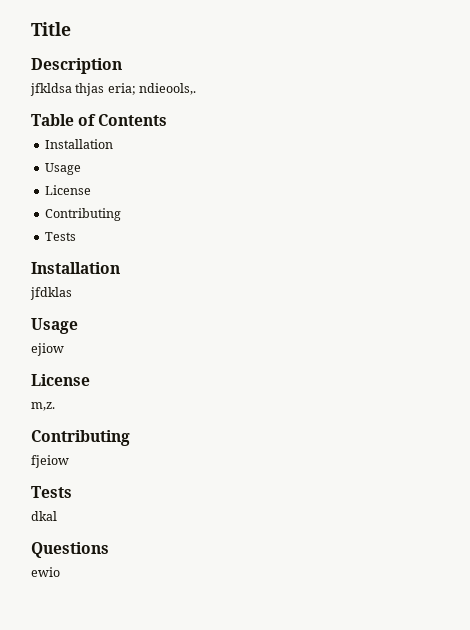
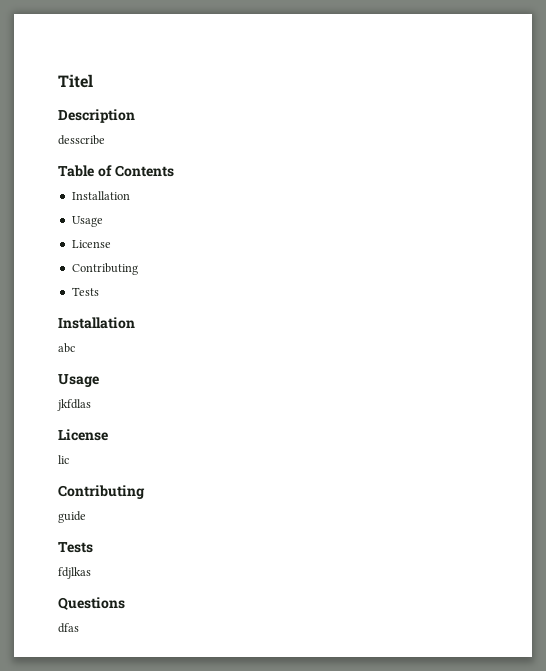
- Title
+ Titel
- jfkldsa thjas eria; ndieools,.
+ desscribe
- jfdklas
+ abc
  Usage
- ejiow
+ jkfdlas
  License
- m,z.
+ lic
  Contributing
- fjeiow
+ guide
  Tests
- dkal
+ fdjlkas
- ewio
+ dfas

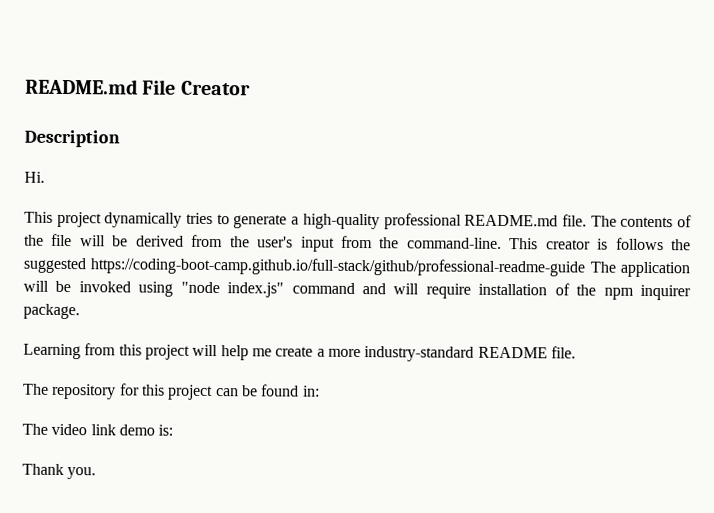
- Titel
+ README.md File Creator
  Description
- desscribe
- Table of Contents
- Installation
- Usage
- License
- Contributing
- Tests
- Installation
- abc
- Usage
- jkfdlas
- License
- lic
- Contributing
- guide
- Tests
- fdjlkas
- Questions
- dfas
+ Hi.
+ This project dynamically tries to generate a high-quality professional README.md file. The contents of the file will be derived from the user's input from the command-line. This creator is follows the suggested https://coding-boot-camp.github.io/full-stack/github/professional-readme-guide The application will be invoked using "node index.js" command and will require installation of the npm inquirer package.
+ Learning from this project will help me create a more industry-standard README file.
+ The repository for this project can be found in:
+ The video link demo is:
+ Thank you.

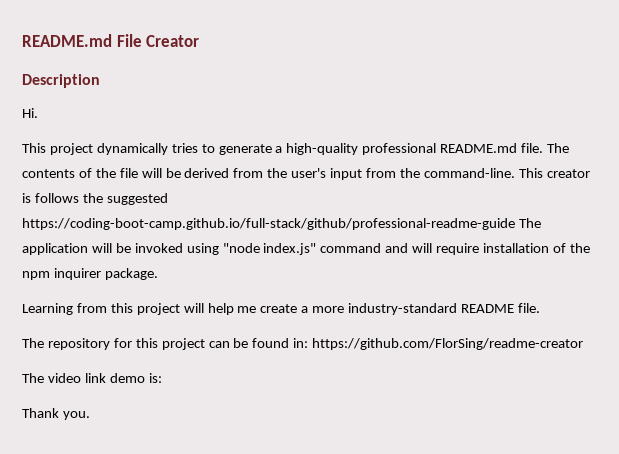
- The repository for this project can be found in:
+ The repository for this project can be found in: https://github.com/FlorSing/readme-creator

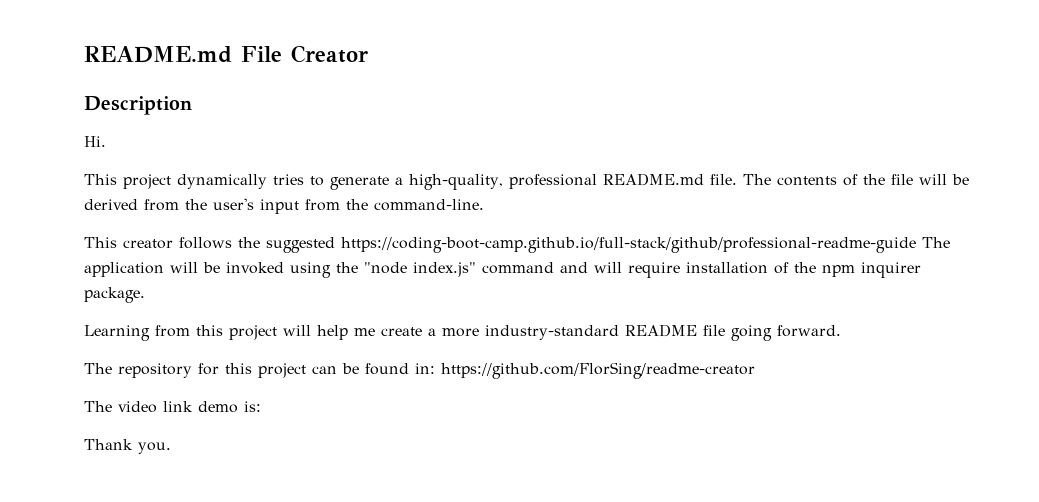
- This project dynamically tries to generate a high-quality professional README.md file.
+ This project dynamically tries to generate a high-quality, professional README.md file.
- The contents of the file will be derived from the user's input from the command-line. This creator is follows the suggested https://coding-boot-camp.github.io/full-stack/github/professional-readme-guide The application will be invoked using "node index.js" command and will require installation of the npm inquirer package.
+ The contents of the file will be derived from the user's input from the command-line.
+ This creator follows the suggested https://coding-boot-camp.github.io/full-stack/github/professional-readme-guide The application will be invoked using the "node index.js" command and will require installation of the npm inquirer package.
- Learning from this project will help me create a more industry-standard README file.
+ Learning from this project will help me create a more industry-standard README file going forward.

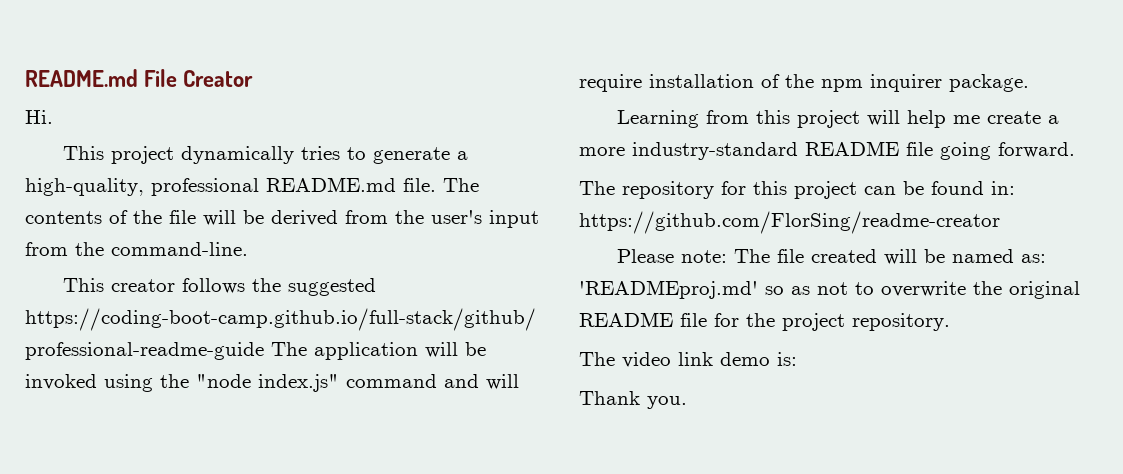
- Description
+ Please note: The file created will be named as: 'READMEproj.md' so as not to overwrite the original README file for the project repository.

